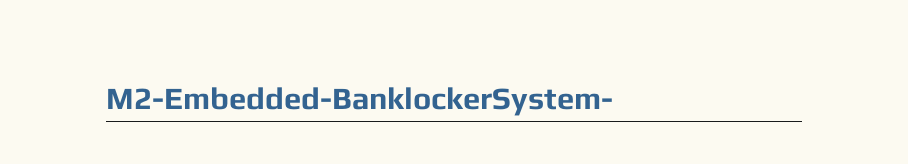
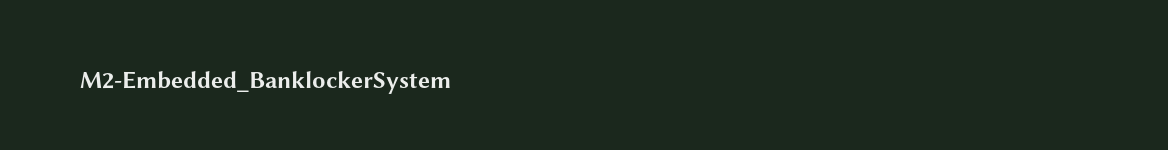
- M2-Embedded-BanklockerSystem-
+ M2-Embedded_BanklockerSystem

